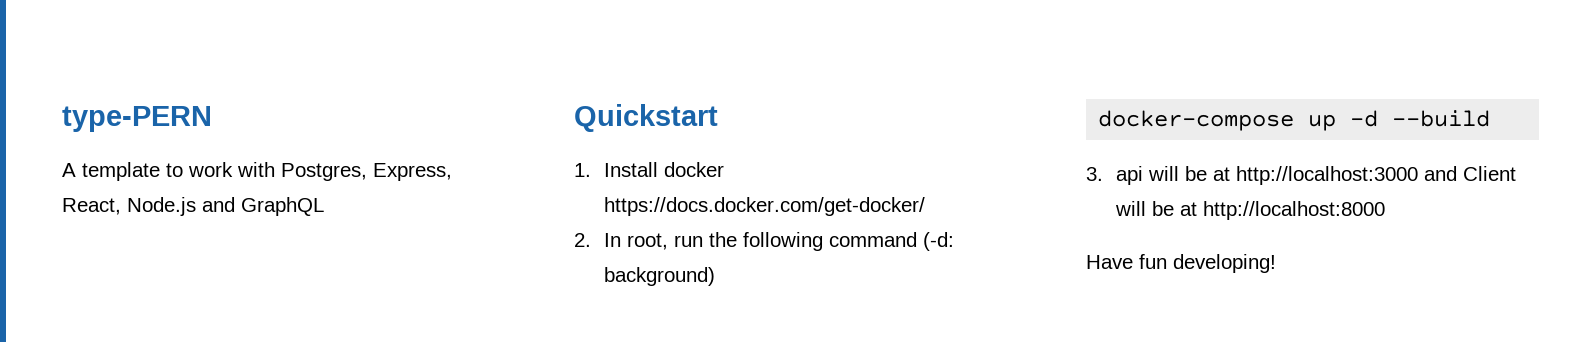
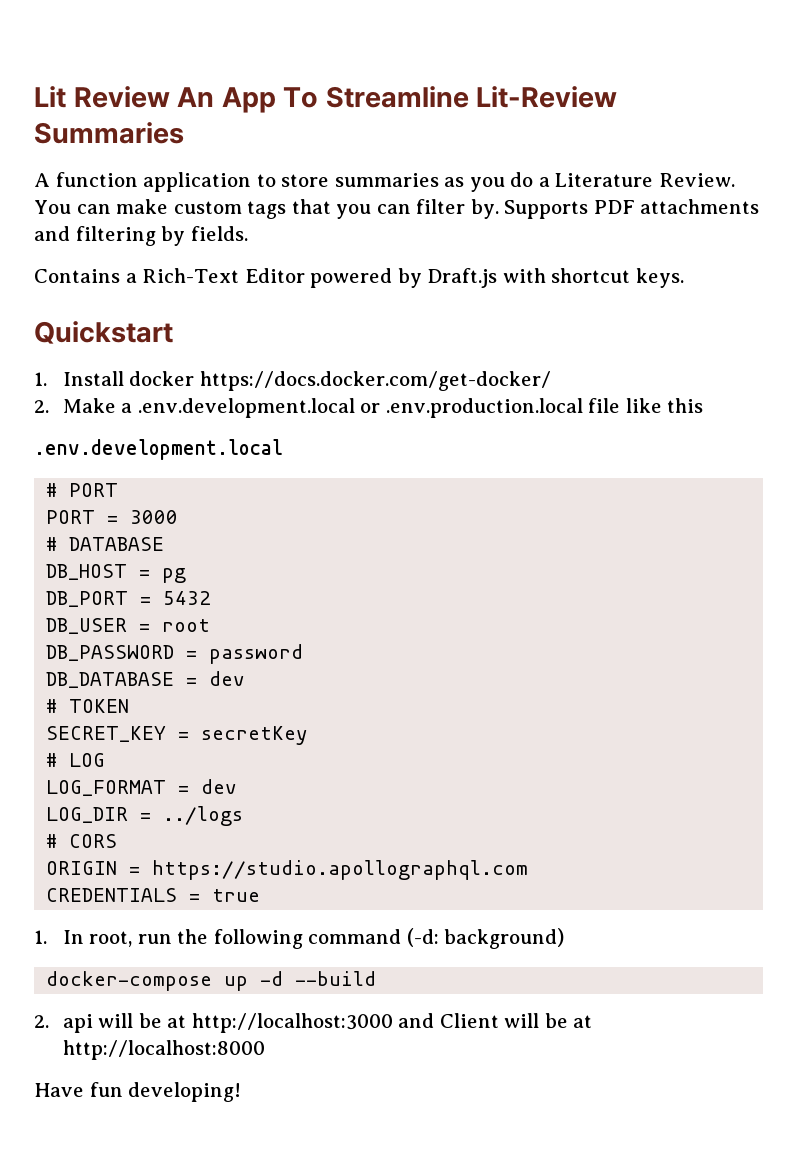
- type-PERN
- A template to work with Postgres, Express, React, Node.js and GraphQL
+ Lit Review An App To Streamline Lit-Review Summaries
+ A function application to store summaries as you do a Literature Review. You can make custom tags that you can filter by. Supports PDF attachments and filtering by fields.
+ Contains a Rich-Text Editor powered by Draft.js with shortcut keys.
- 2. In root, run the following command (-d: background)
+ 2. Make a .env.development.local or .env.production.local file like this
+ .env.development.local
+ # PORT
+ PORT = 3000
+ # DATABASE
+ DB_HOST = pg
+ DB_PORT = 5432
+ DB_USER = root
+ DB_PASSWORD = password
+ DB_DATABASE = dev
+ # TOKEN
+ SECRET_KEY = secretKey
+ # LOG
+ LOG_FORMAT = dev
+ LOG_DIR = ../logs
+ # CORS
+ ORIGIN = https://studio.apollographql.com
+ CREDENTIALS = true
+ 1. In root, run the following command (-d: background)
- 3. api will be at http://localhost:3000 and Client will be at http://localhost:8000
+ 2. api will be at http://localhost:3000 and Client will be at http://localhost:8000

